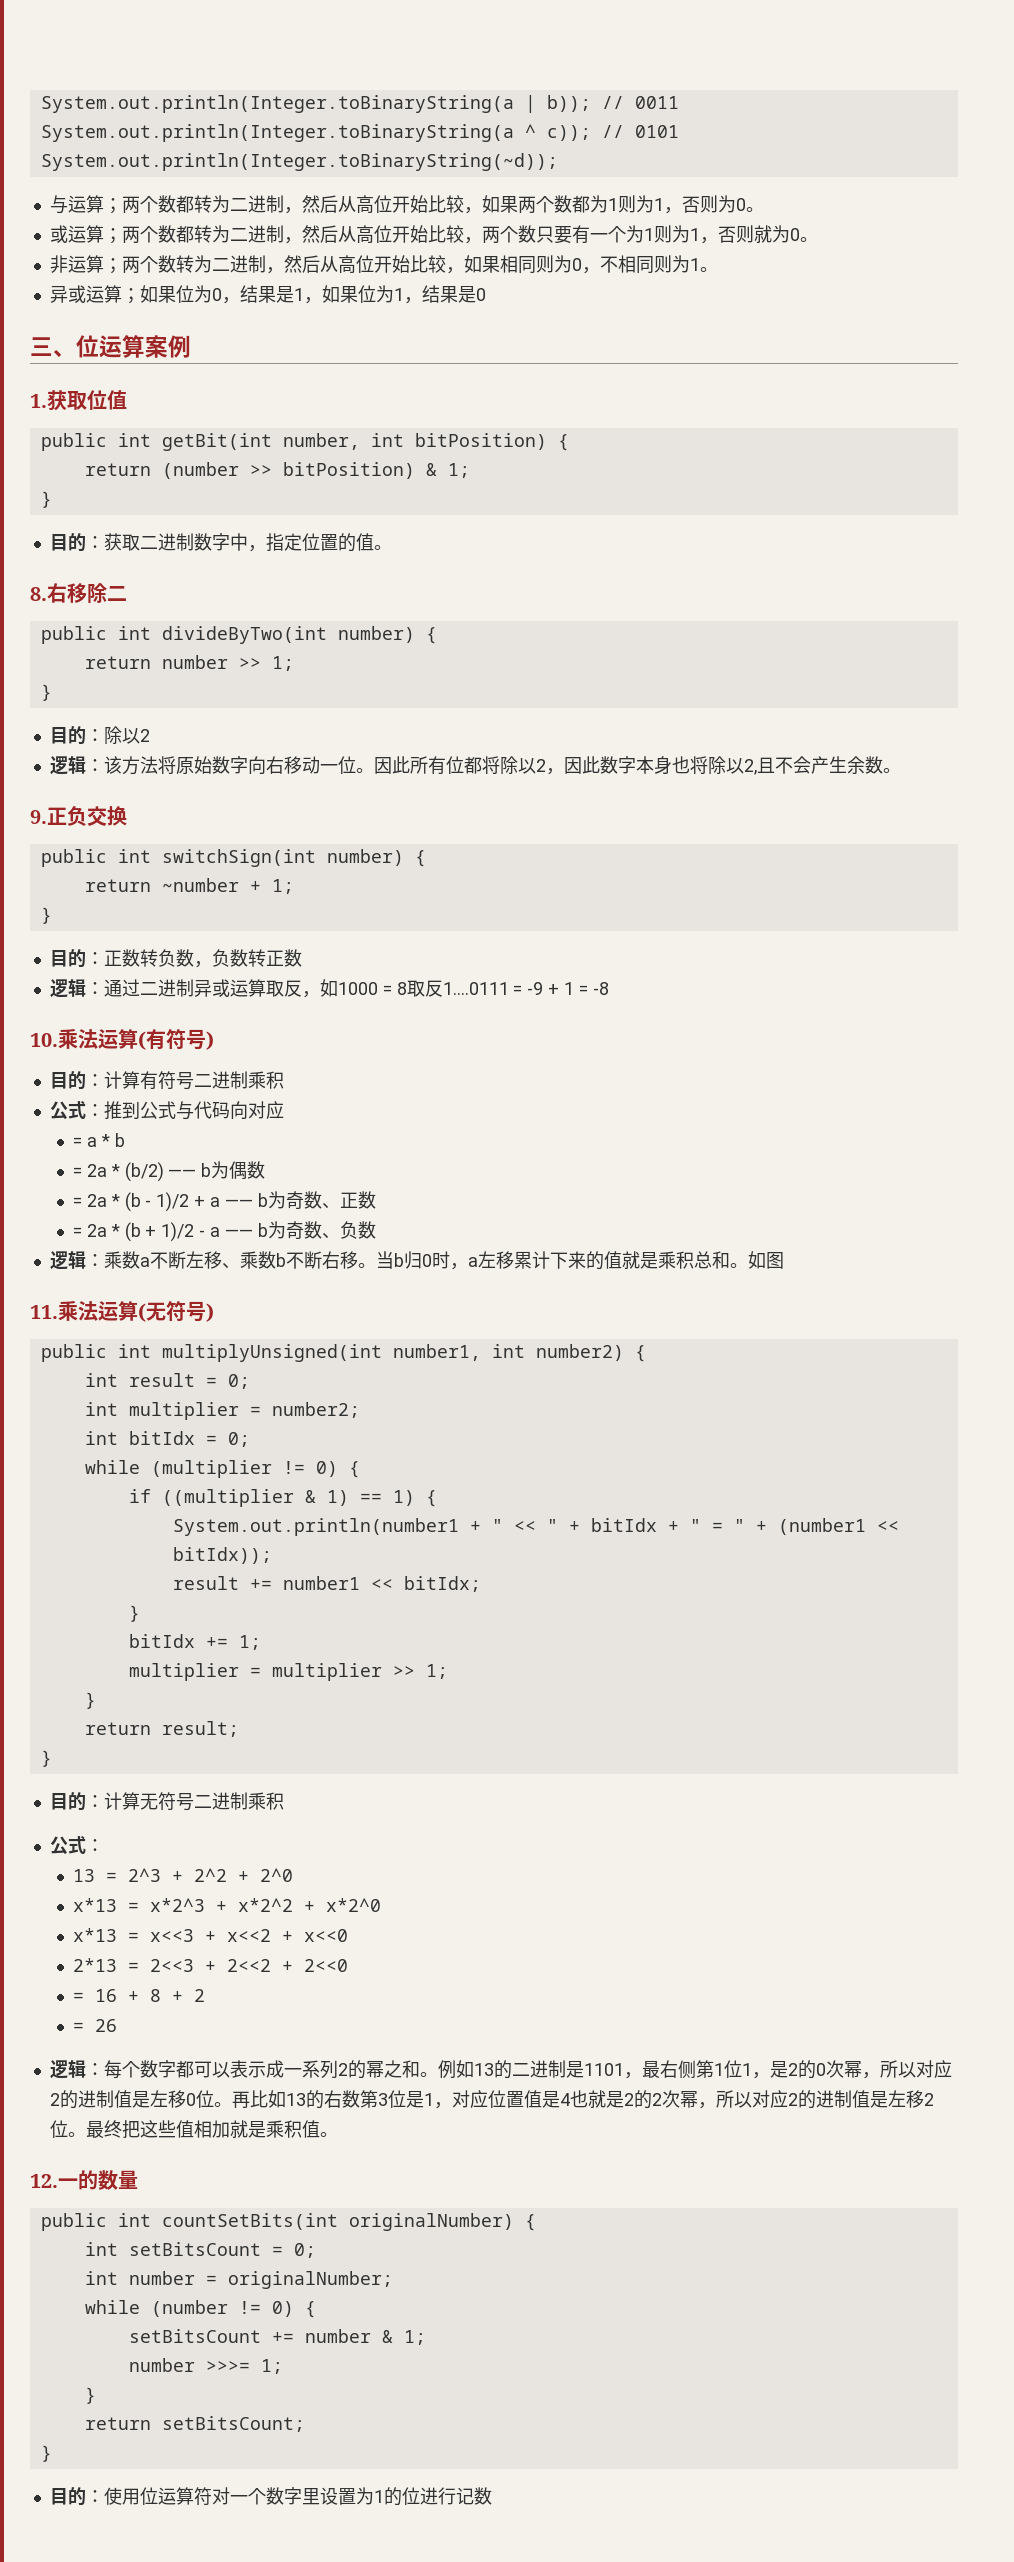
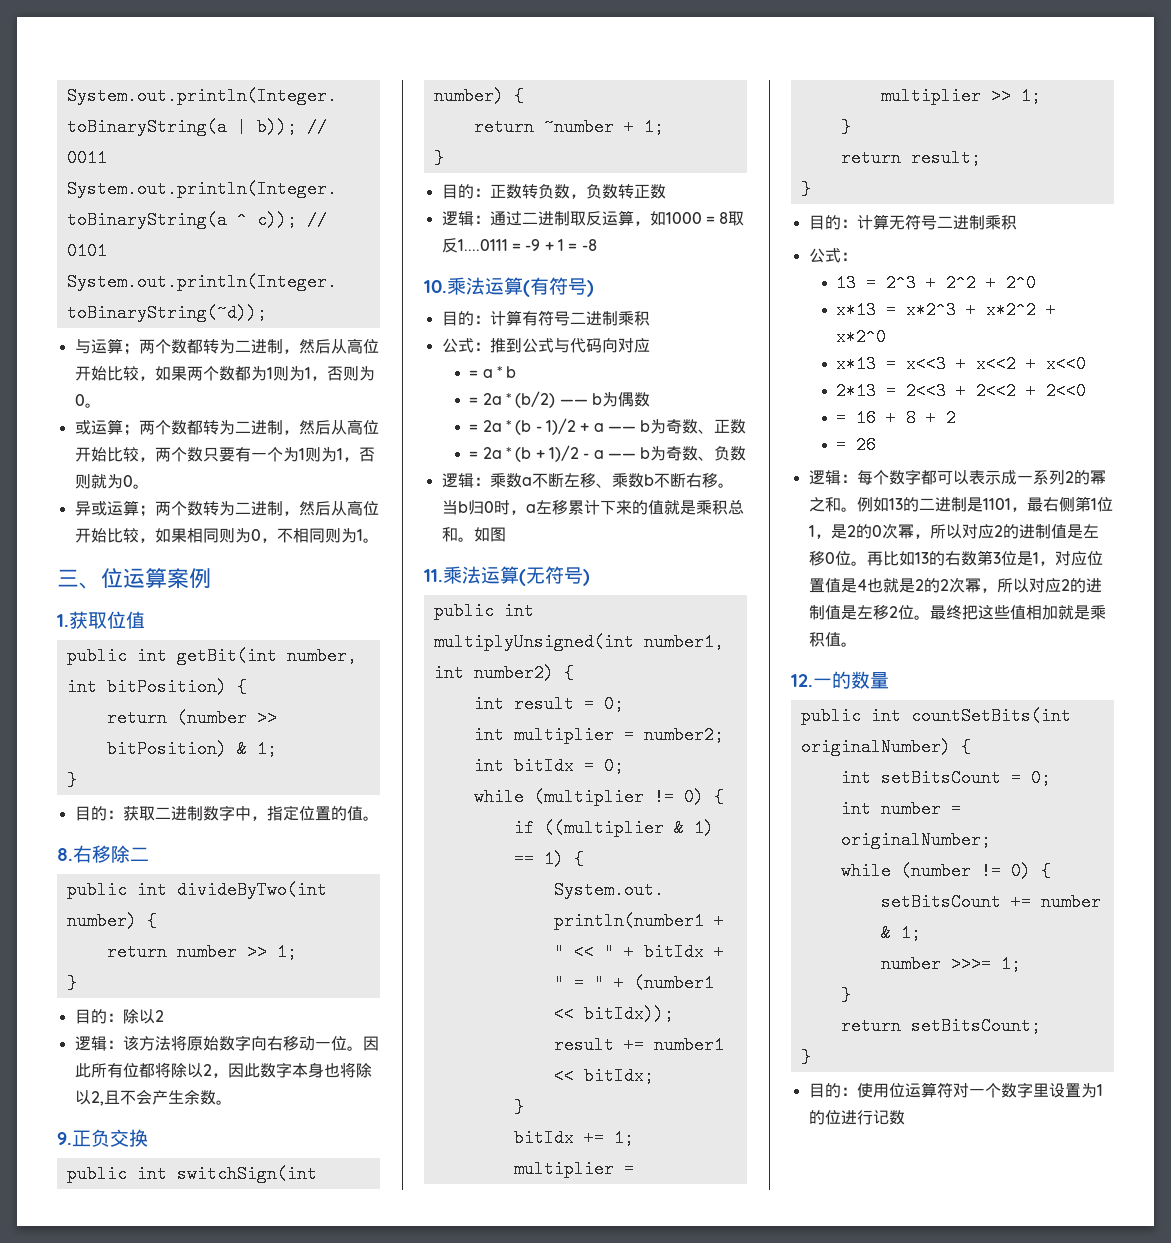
- 非运算；两个数转为二进制，然后从高位开始比较，如果相同则为0，不相同则为1。
+ 异或运算；两个数转为二进制，然后从高位开始比较，如果相同则为0，不相同则为1。
- 异或运算；如果位为0，结果是1，如果位为1，结果是0
- 逻辑：通过二进制异或运算取反，如1000 = 8取反1....0111 = -9 + 1 = -8
+ 逻辑：通过二进制取反运算，如1000 = 8取反1....0111 = -9 + 1 = -8

